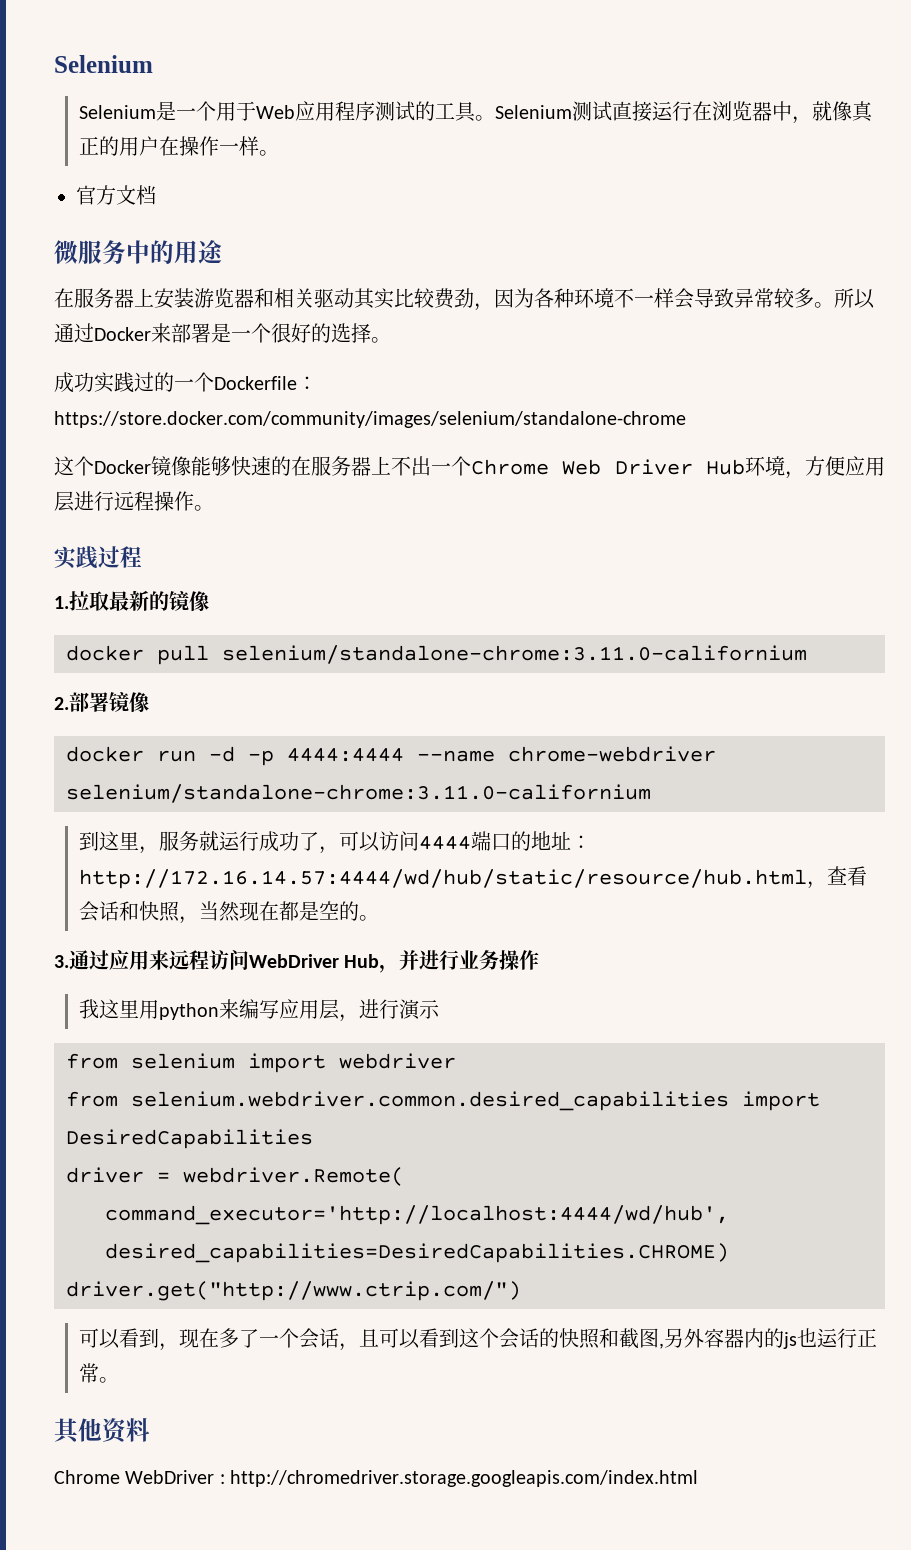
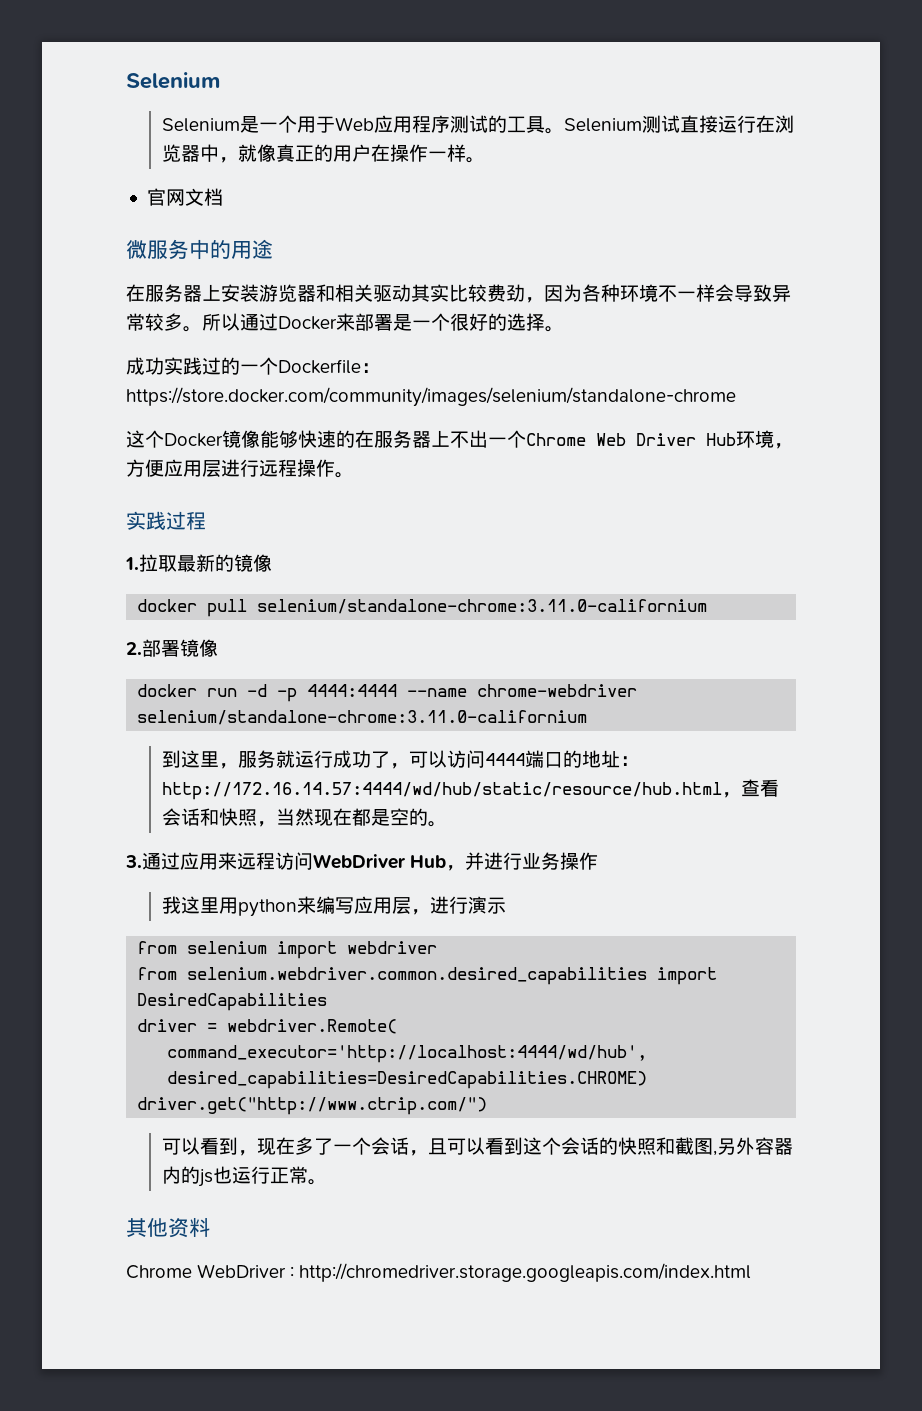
- 官方文档
+ 官网文档

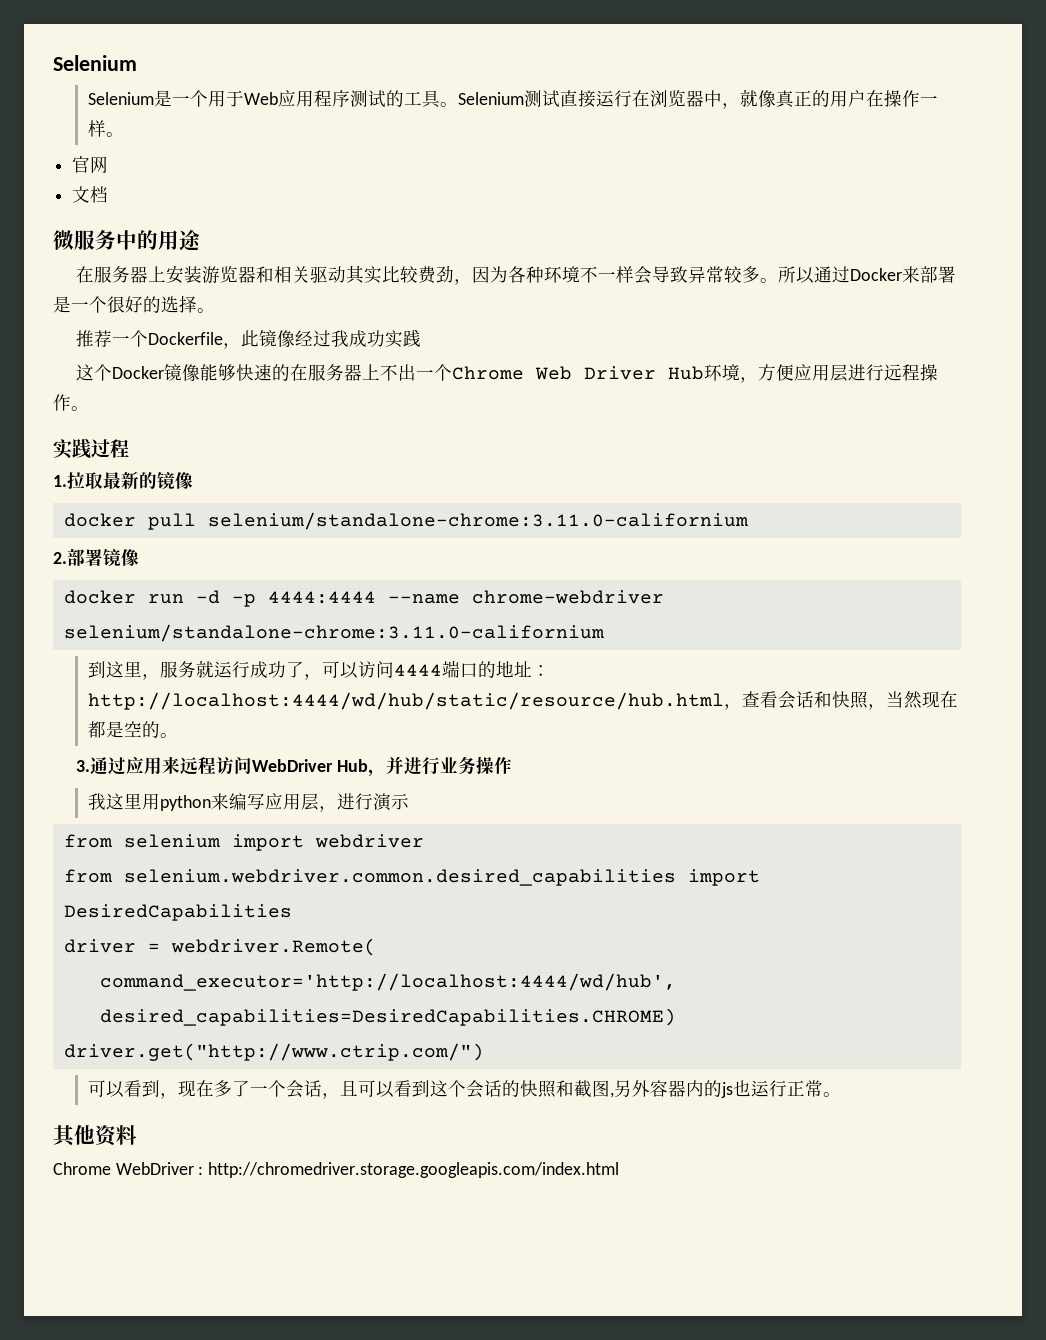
- 官网文档
+ 官网
+ 文档
- 成功实践过的一个Dockerfile：https://store.docker.com/community/images/selenium/standalone-chrome
+ 推荐一个Dockerfile，此镜像经过我成功实践
- 到这里，服务就运行成功了，可以访问4444端口的地址：http://172.16.14.57:4444/wd/hub/static/resource/hub.html，查看会话和快照，当然现在都是空的。
+ 到这里，服务就运行成功了，可以访问4444端口的地址：http://localhost:4444/wd/hub/static/resource/hub.html，查看会话和快照，当然现在都是空的。

